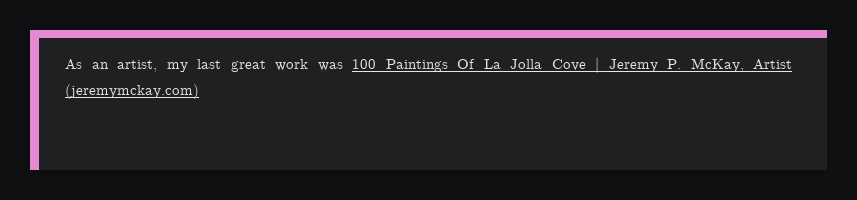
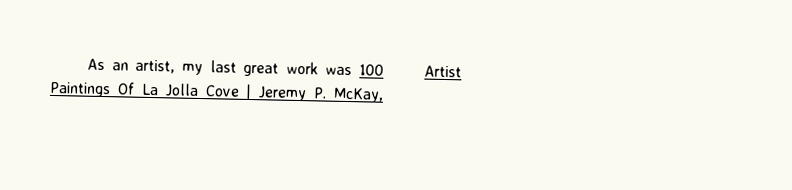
- As an artist, my last great work was 100 Paintings Of La Jolla Cove | Jeremy P. McKay, Artist (jeremymckay.com)
+ As an artist, my last great work was 100 Paintings Of La Jolla Cove | Jeremy P. McKay, Artist

